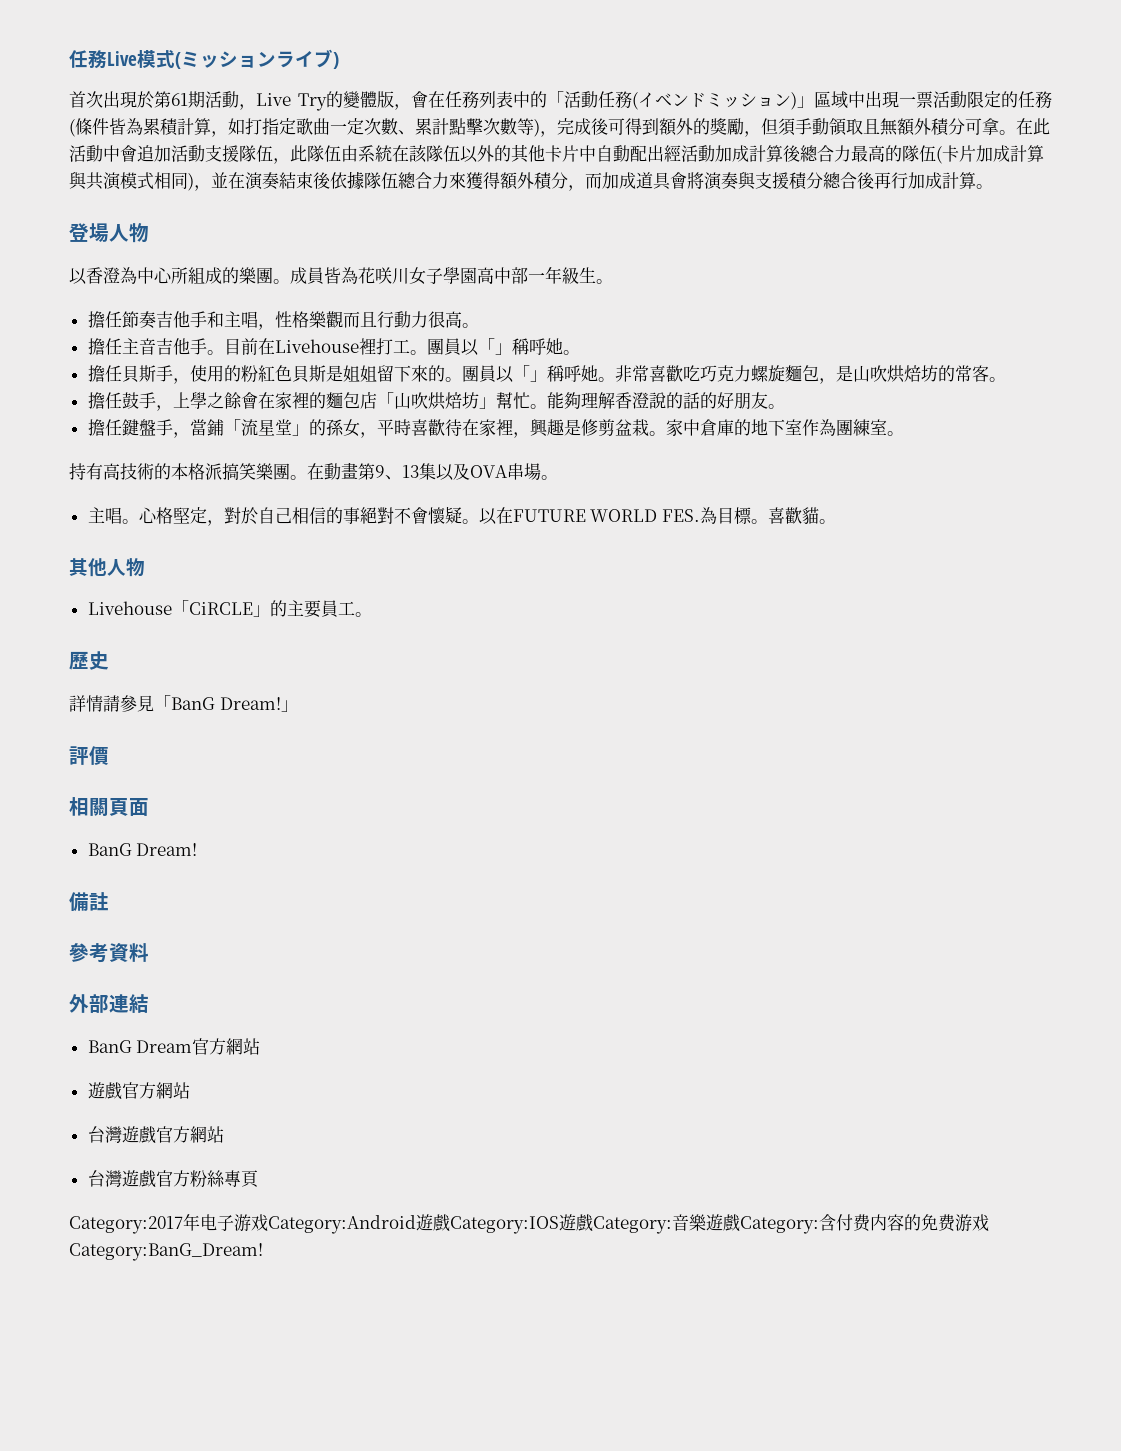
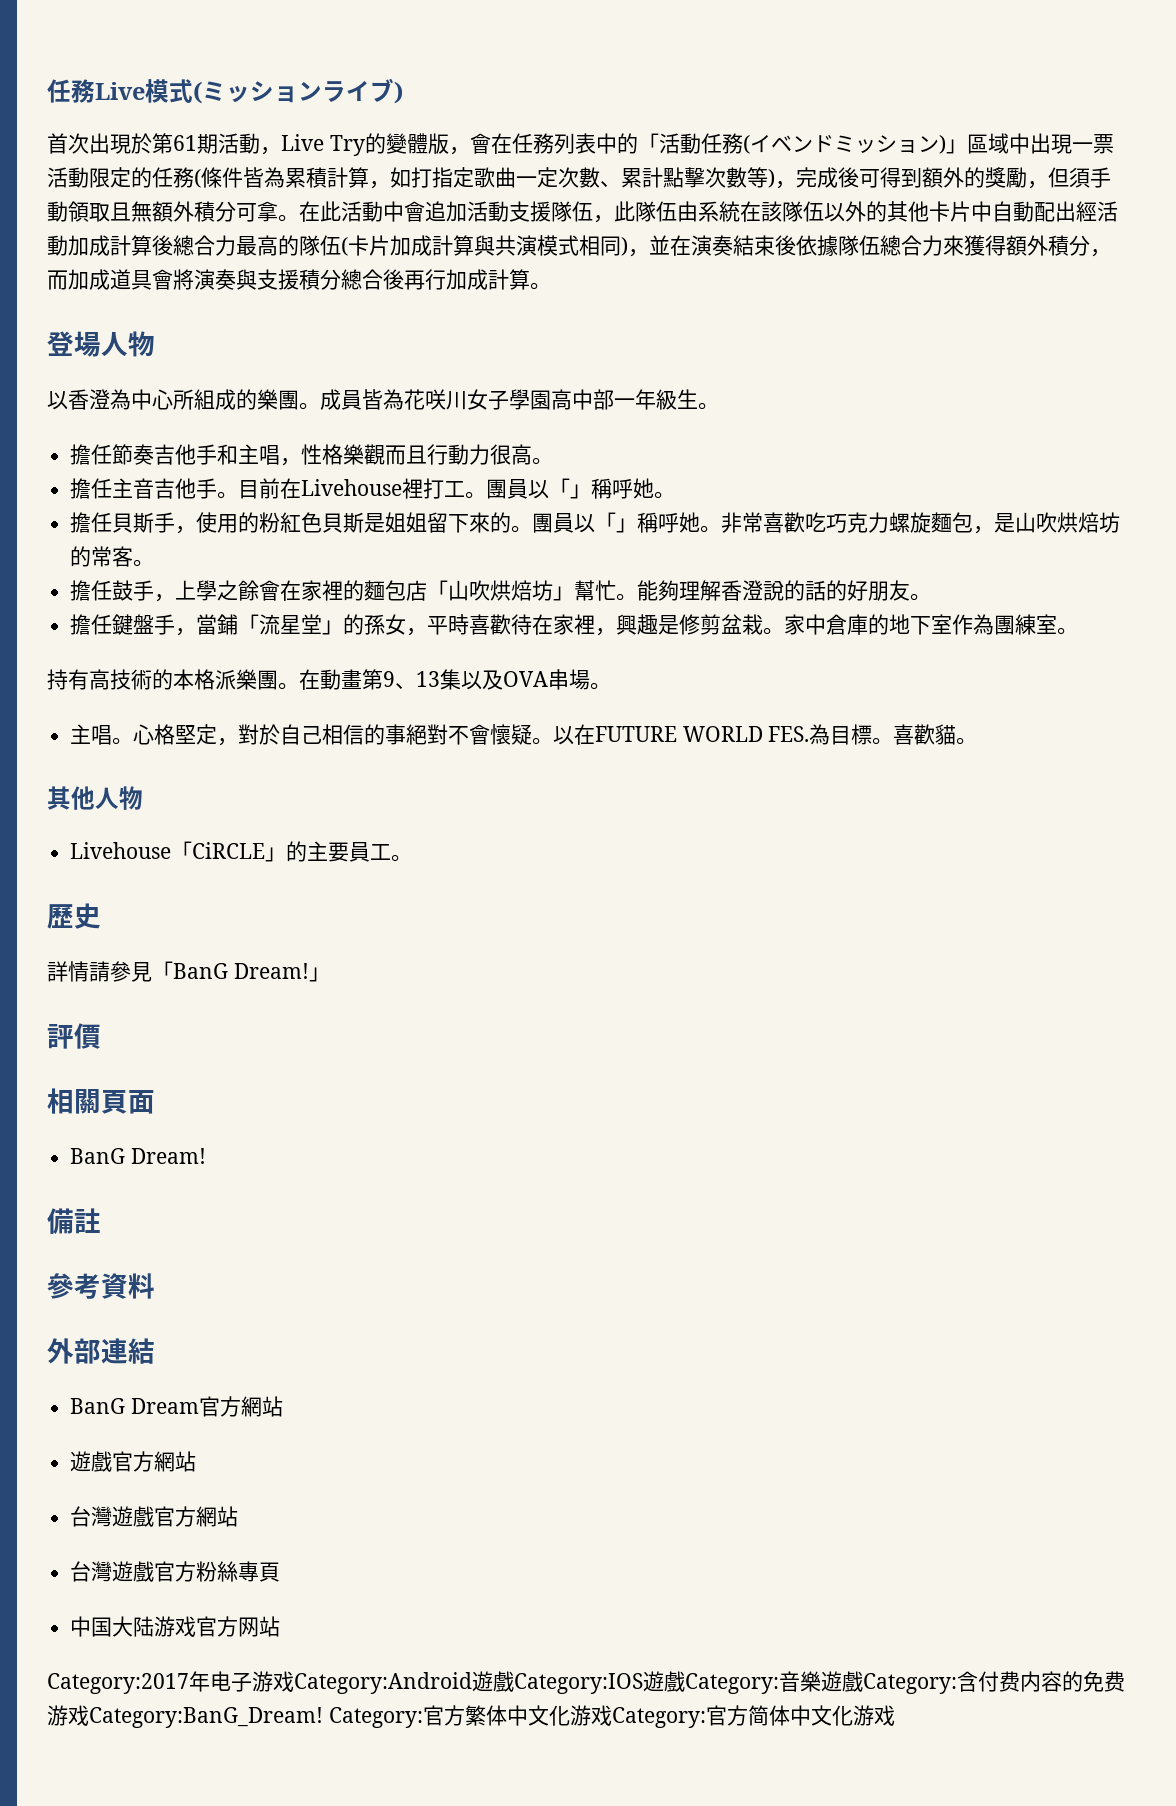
- 持有高技術的本格派搞笑樂團。
+ 持有高技術的本格派樂團。
+ 中国大陆游戏官方网站
+ Category:官方繁体中文化游戏Category:官方简体中文化游戏

